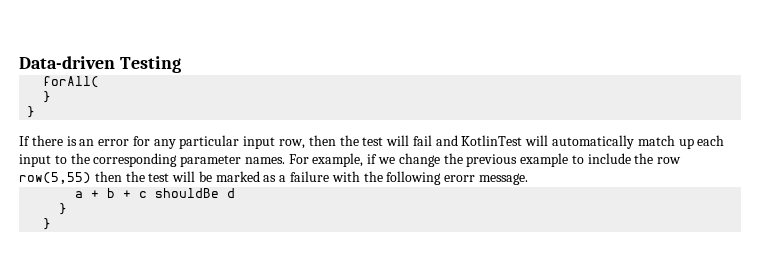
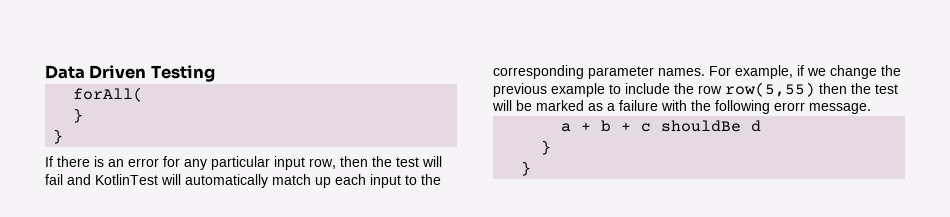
- Data-driven Testing
+ Data Driven Testing

